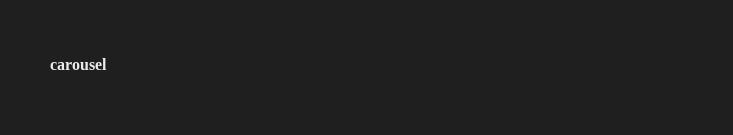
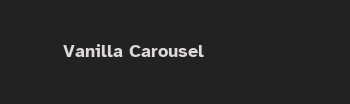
- carousel
+ Vanilla Carousel

